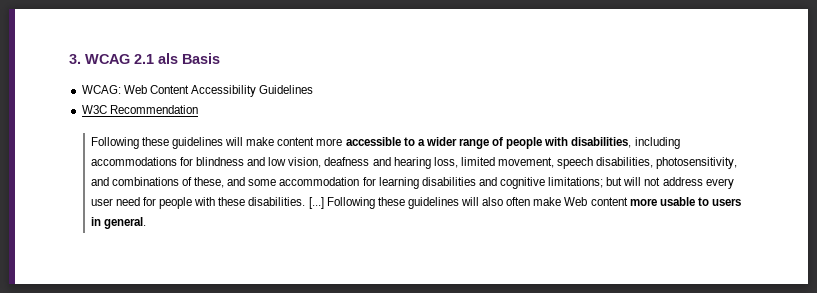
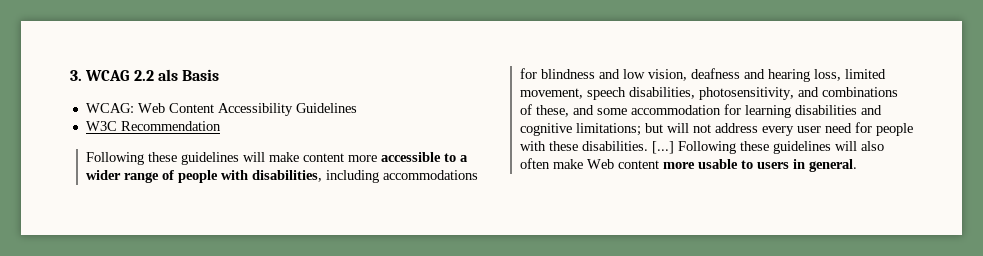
- 3. WCAG 2.1 als Basis
+ 3. WCAG 2.2 als Basis

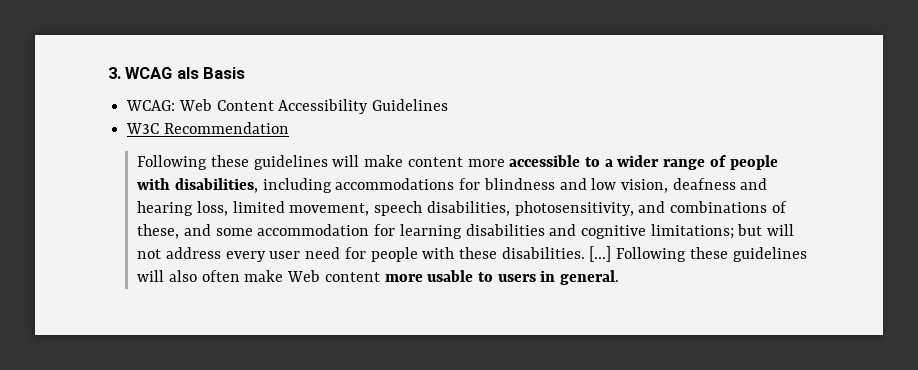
- 3. WCAG 2.2 als Basis
+ 3. WCAG als Basis

